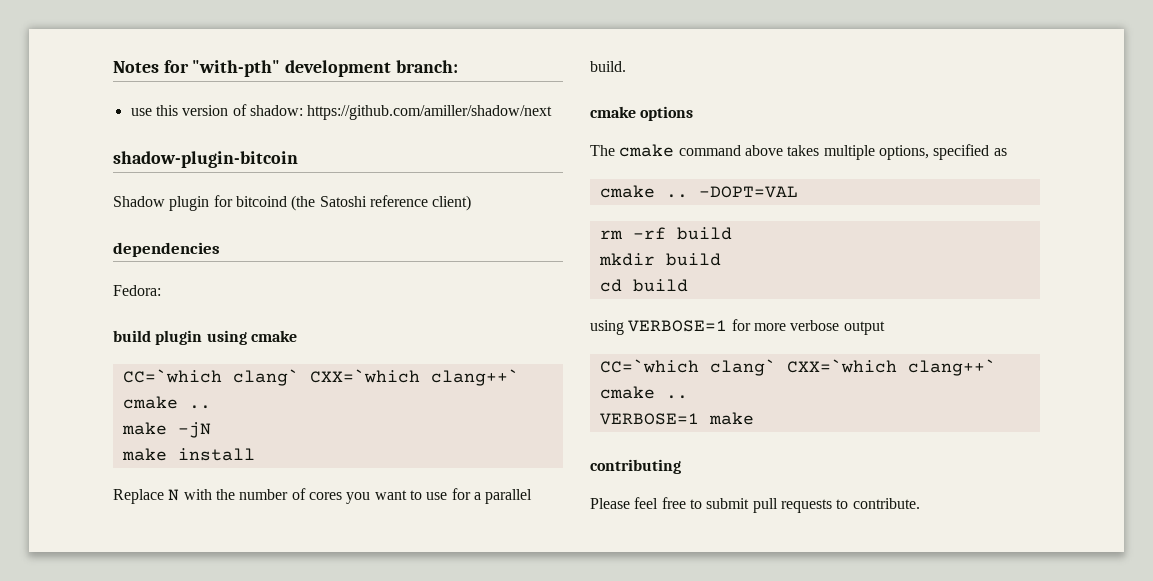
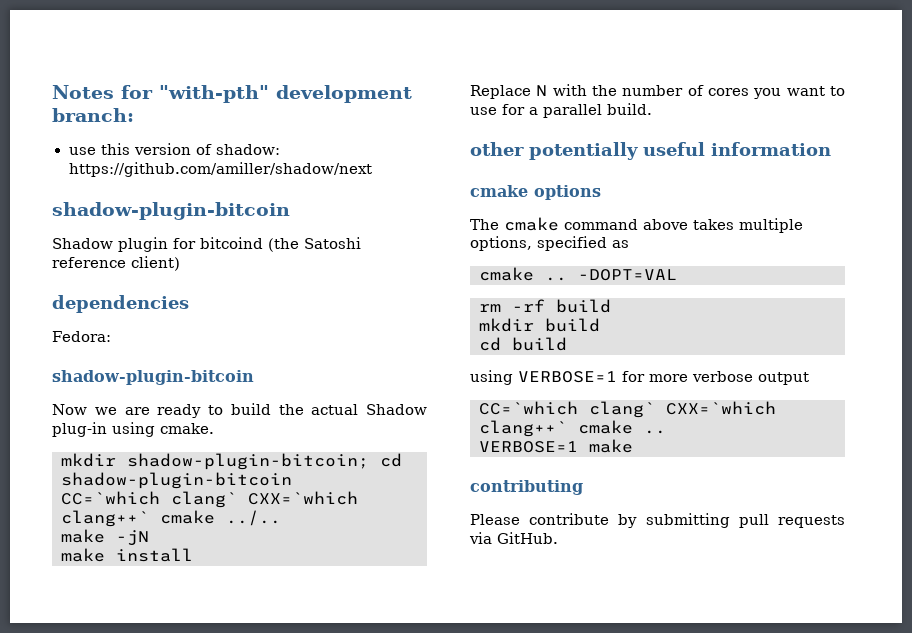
  Fedora:
- build plugin using cmake
- CC=`which clang` CXX=`which clang++` cmake ..
+ shadow-plugin-bitcoin
+ Now we are ready to build the actual Shadow plug-in using cmake.
+ mkdir shadow-plugin-bitcoin; cd shadow-plugin-bitcoin
+ CC=`which clang` CXX=`which clang++` cmake ../..
+ other potentially useful information
- Please feel free to submit pull requests to contribute.
+ Please contribute by submitting pull requests via GitHub.

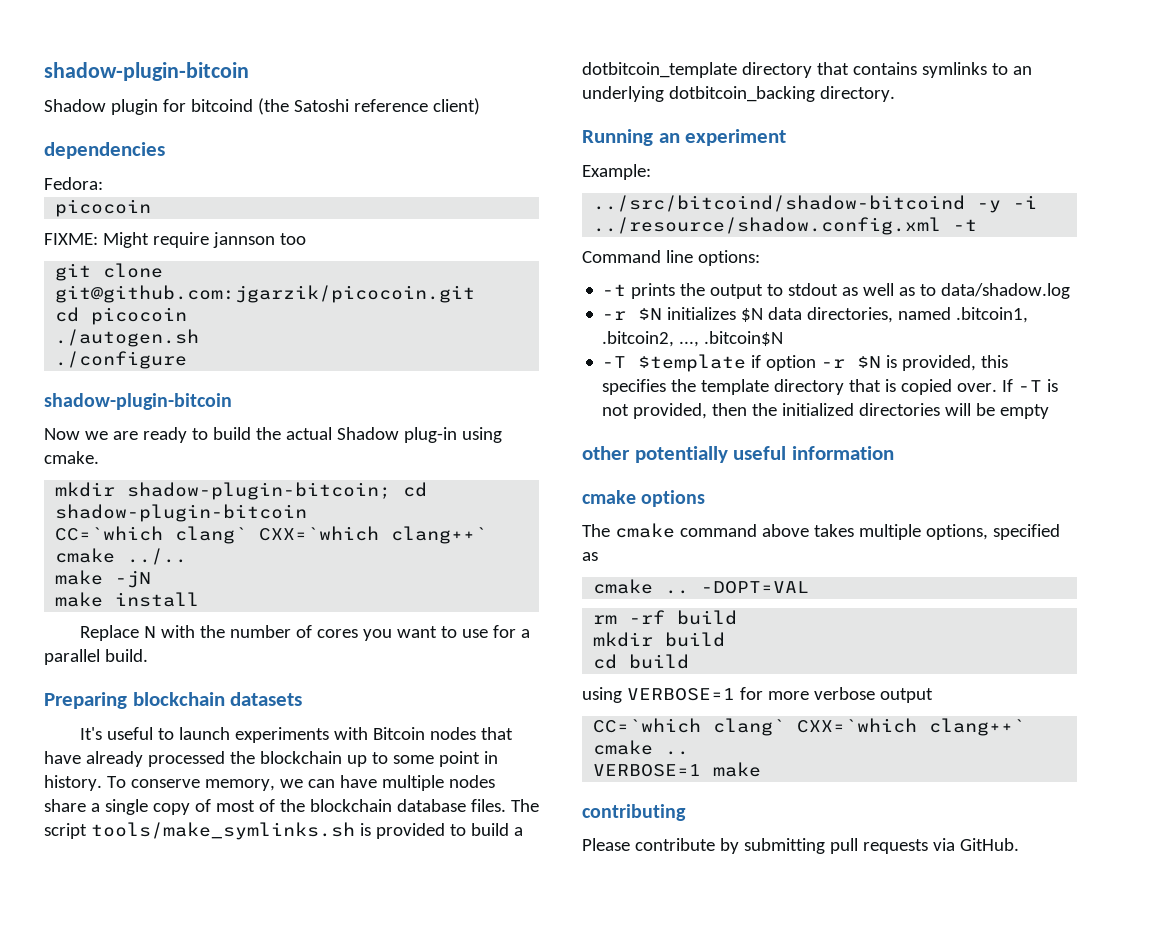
- Notes for "with-pth" development branch:
- use this version of shadow: https://github.com/amiller/shadow/next
  Fedora:
+ picocoin
+ FIXME: Might require jannson too
+ git clone git@github.com:jgarzik/picocoin.git
+ cd picocoin
+ ./autogen.sh
+ ./configure
+ Preparing blockchain datasets
+ It's useful to launch experiments with Bitcoin nodes that have already processed the blockchain up to some point in history. To conserve memory, we can have multiple nodes share a single copy of most of the blockchain database files. The script tools/make_symlinks.sh is provided to build a dotbitcoin_template directory that contains symlinks to an underlying dotbitcoin_backing directory.
+ Running an experiment
+ Example:
+ ../src/bitcoind/shadow-bitcoind -y -i ../resource/shadow.config.xml -t
+ Command line options:
+ -t prints the output to stdout as well as to data/shadow.log
+ -r $N initializes $N data directories, named .bitcoin1, .bitcoin2, ..., .bitcoin$N
+ -T $template if option -r $N is provided, this specifies the template directory that is copied over. If -T is not provided, then the initialized directories will be empty

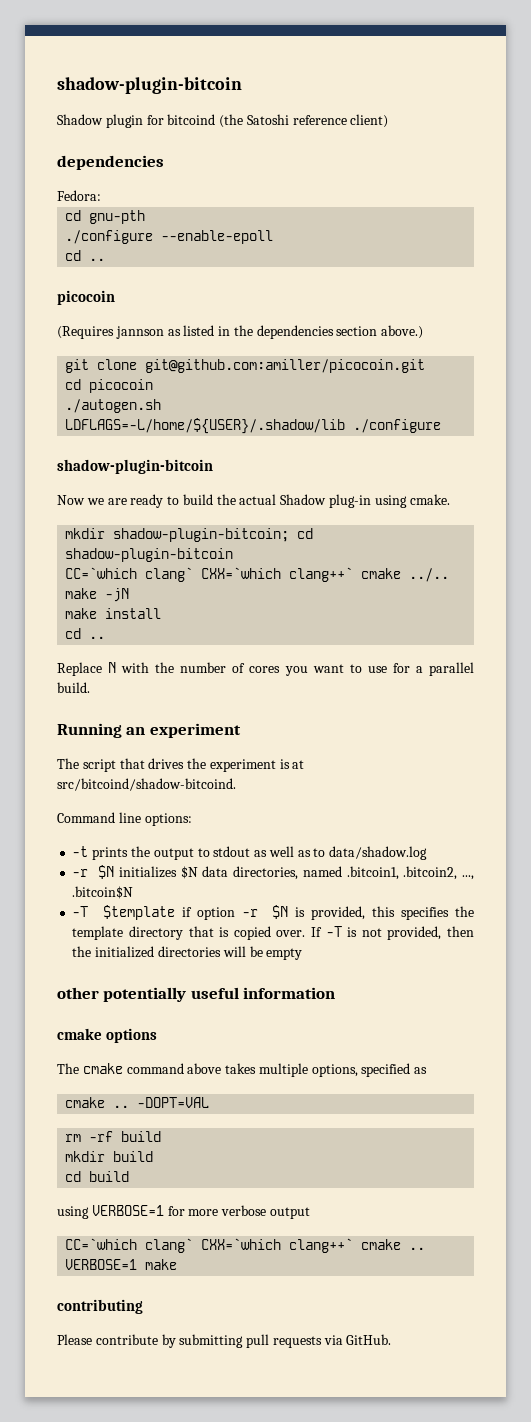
  Fedora:
+ cd gnu-pth
+ ./configure --enable-epoll
+ cd ..
  picocoin
- FIXME: Might require jannson too
+ (Requires jannson as listed in the dependencies section above.)
- git clone git@github.com:jgarzik/picocoin.git
+ git clone git@github.com:amiller/picocoin.git
- ./configure
+ LDFLAGS=-L/home/${USER}/.shadow/lib ./configure
  make install
+ cd ..
- Preparing blockchain datasets
- It's useful to launch experiments with Bitcoin nodes that have already processed the blockchain up to some point in history. To conserve memory, we can have multiple nodes share a single copy of most of the blockchain database files. The script tools/make_symlinks.sh is provided to build a dotbitcoin_template directory that contains symlinks to an underlying dotbitcoin_backing directory.
  Running an experiment
- Example:
- ../src/bitcoind/shadow-bitcoind -y -i ../resource/shadow.config.xml -t
+ The script that drives the experiment is at src/bitcoind/shadow-bitcoind.

